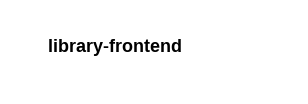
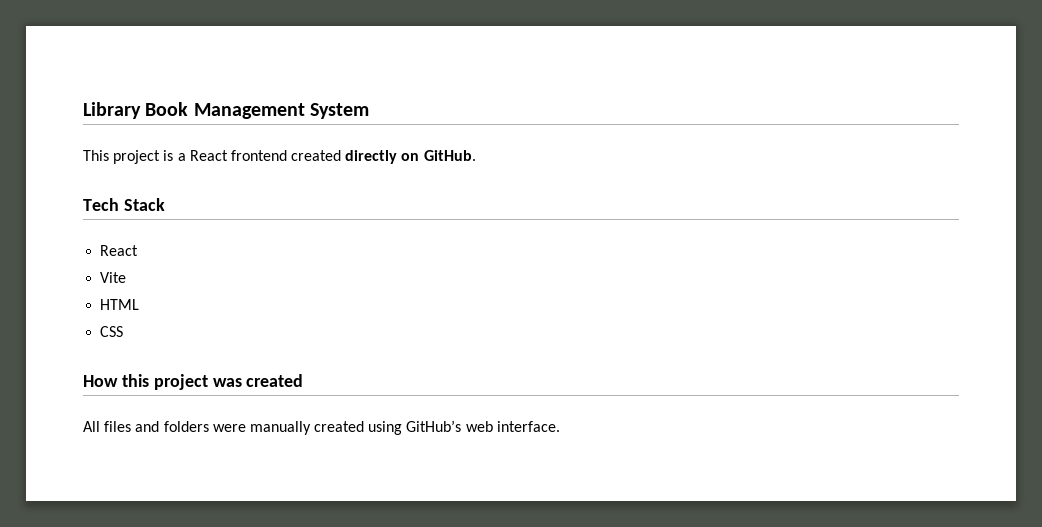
- library-frontend
+ Library Book Management System
+ This project is a React frontend created directly on GitHub.
+ Tech Stack
+ React
+ Vite
+ HTML
+ CSS
+ How this project was created
+ All files and folders were manually created using GitHub’s web interface.

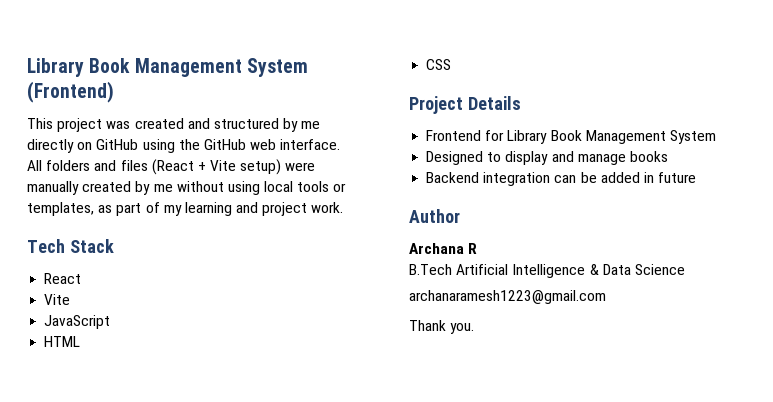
- Library Book Management System
+ Library Book Management System (Frontend)
- This project is a React frontend created directly on GitHub.
+ This project was created and structured by me directly on GitHub using the GitHub web interface.
+ All folders and files (React + Vite setup) were manually created by me without using local tools or templates, as part of my learning and project work.
+ JavaScript
- How this project was created
- All files and folders were manually created using GitHub’s web interface.
+ Project Details
+ Frontend for Library Book Management System
+ Designed to display and manage books
+ Backend integration can be added in future
+ Author
+ Archana R
+ B.Tech Artificial Intelligence & Data Science
+ archanaramesh1223@gmail.com
+ Thank you.

